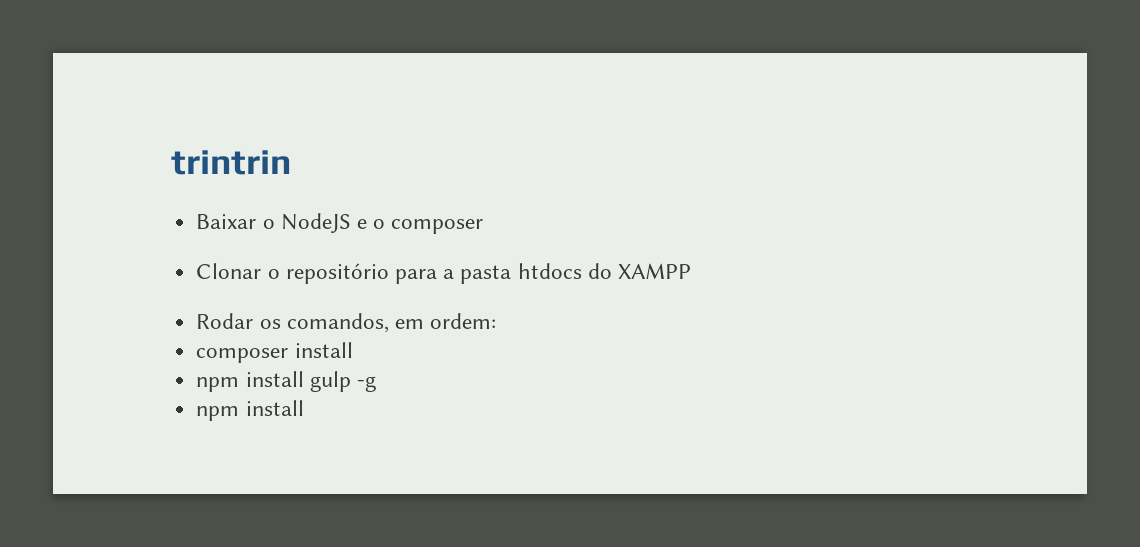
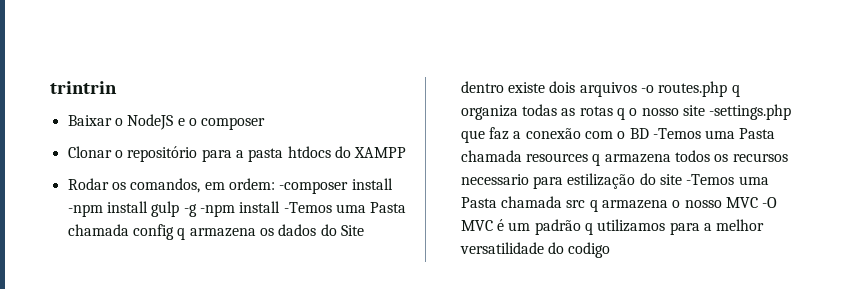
- Rodar os comandos, em ordem:
- composer install
- npm install gulp -g
- npm install
+ Rodar os comandos, em ordem: -composer install -npm install gulp -g -npm install -Temos uma Pasta chamada config q armazena os dados do Site dentro existe dois arquivos -o routes.php q organiza todas as rotas q o nosso site -settings.php que faz a conexão com o BD -Temos uma Pasta chamada resources q armazena todos os recursos necessario para estilização do site -Temos uma Pasta chamada src q armazena o nosso MVC -O MVC é um padrão q utilizamos para a melhor versatilidade do codigo

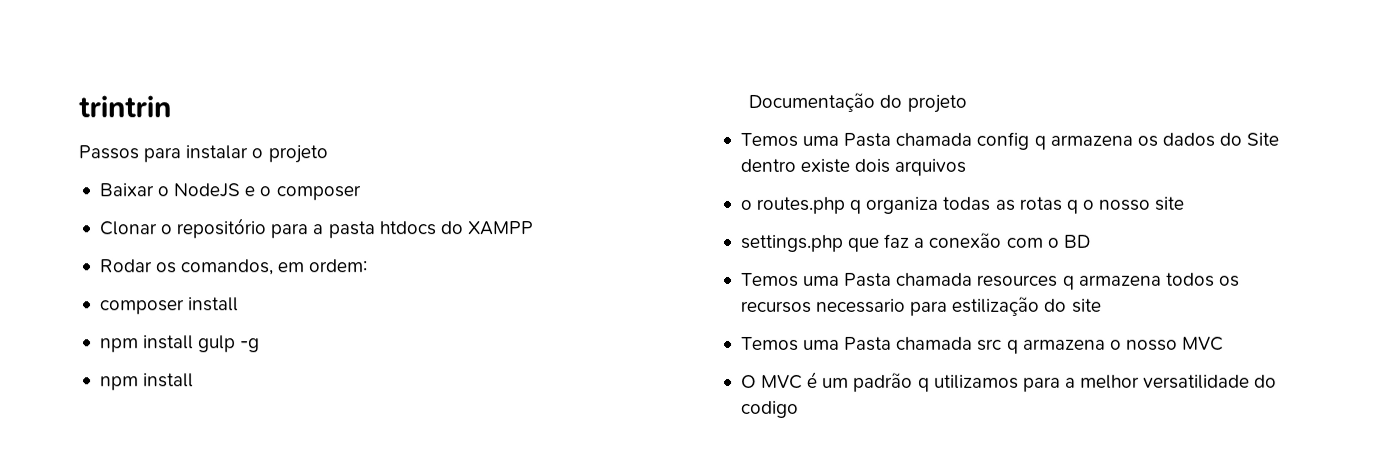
+ Passos para instalar o projeto
- Rodar os comandos, em ordem: -composer install -npm install gulp -g -npm install -Temos uma Pasta chamada config q armazena os dados do Site dentro existe dois arquivos -o routes.php q organiza todas as rotas q o nosso site -settings.php que faz a conexão com o BD -Temos uma Pasta chamada resources q armazena todos os recursos necessario para estilização do site -Temos uma Pasta chamada src q armazena o nosso MVC -O MVC é um padrão q utilizamos para a melhor versatilidade do codigo
+ Rodar os comandos, em ordem:
+ composer install
+ npm install gulp -g
+ npm install
+ Documentação do projeto
+ Temos uma Pasta chamada config q armazena os dados do Site dentro existe dois arquivos
+ o routes.php q organiza todas as rotas q o nosso site
+ settings.php que faz a conexão com o BD
+ Temos uma Pasta chamada resources q armazena todos os recursos necessario para estilização do site
+ Temos uma Pasta chamada src q armazena o nosso MVC
+ O MVC é um padrão q utilizamos para a melhor versatilidade do codigo

